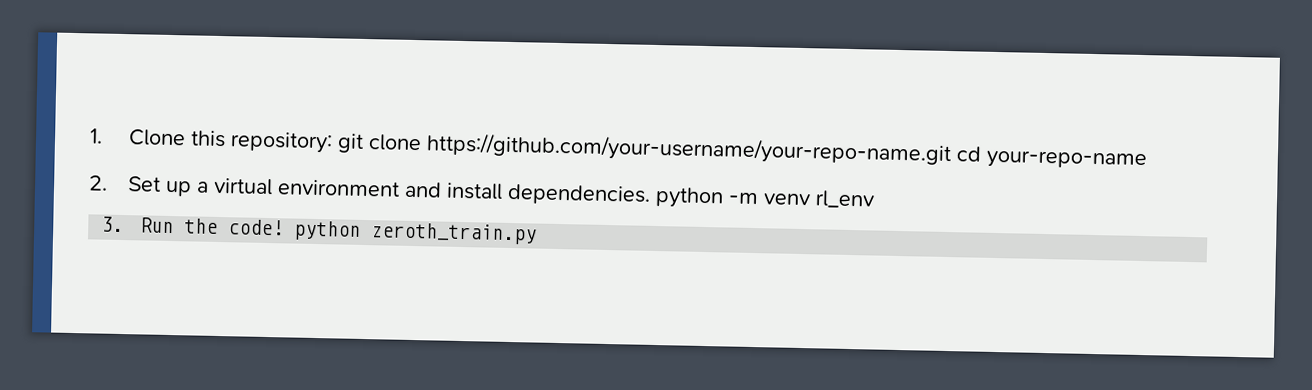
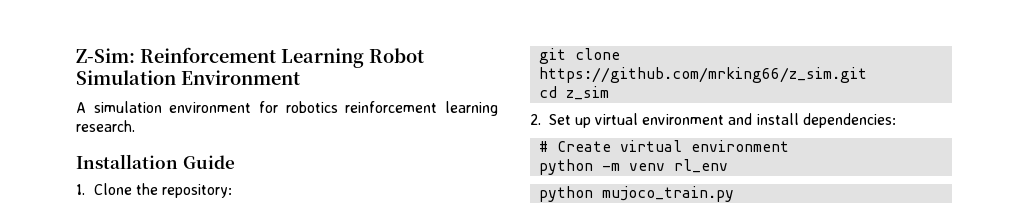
+ Z-Sim: Reinforcement Learning Robot Simulation Environment
+ A simulation environment for robotics reinforcement learning research.
+ Installation Guide
- 1. Clone this repository: git clone https://github.com/your-username/your-repo-name.git cd your-repo-name
+ 1. Clone the repository:
+ git clone https://github.com/mrking66/z_sim.git
+ cd z_sim
- 2. Set up a virtual environment and install dependencies. python -m venv rl_env
+ 2. Set up virtual environment and install dependencies:
+ # Create virtual environment
+ python -m venv rl_env
- 3. Run the code! python zeroth_train.py
+ python mujoco_train.py

